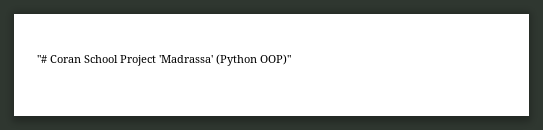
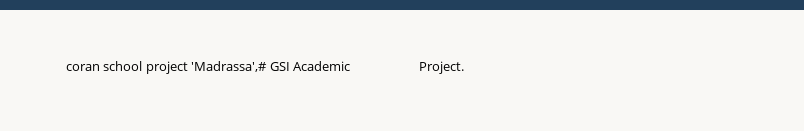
- "# Coran School Project 'Madrassa' (Python OOP)"
+ coran school project 'Madrassa',# GSI Academic Project.

